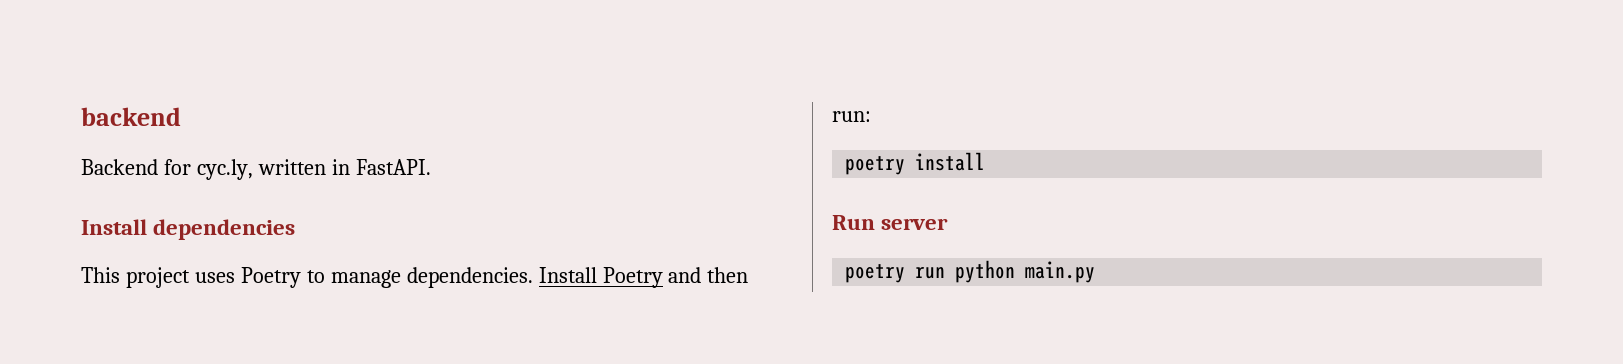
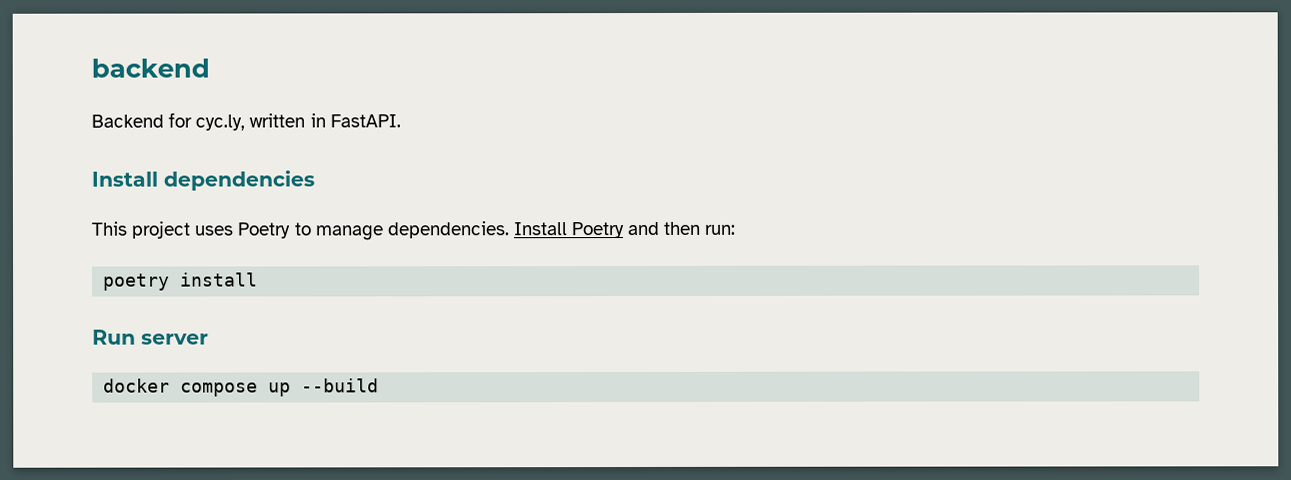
- poetry run python main.py
+ docker compose up --build

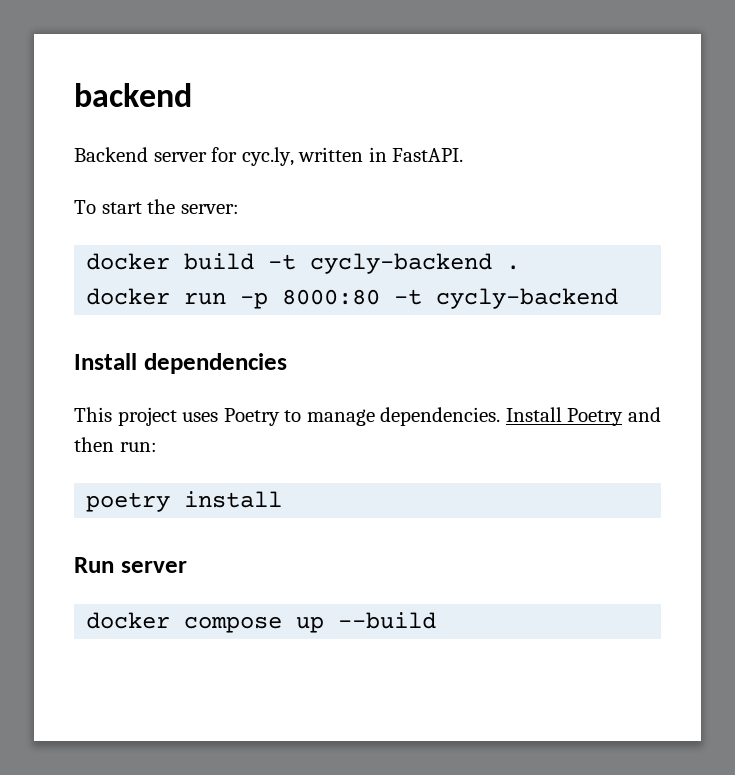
- Backend for cyc.ly, written in FastAPI.
+ Backend server for cyc.ly, written in FastAPI.
+ To start the server:
+ docker build -t cycly-backend .
+ docker run -p 8000:80 -t cycly-backend

